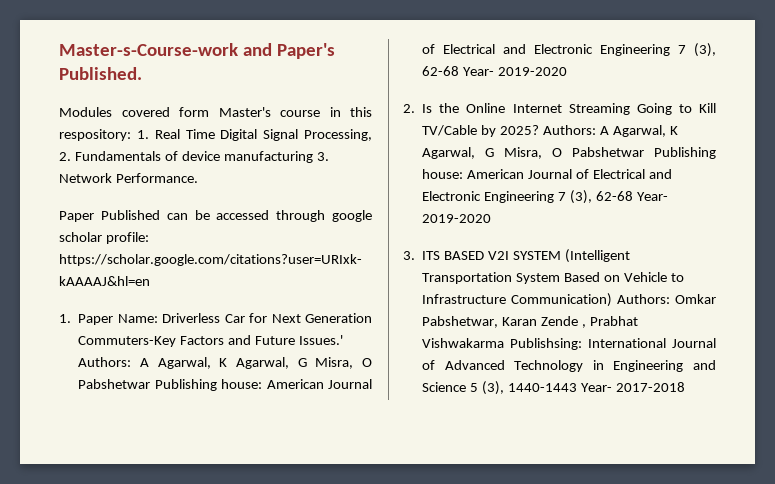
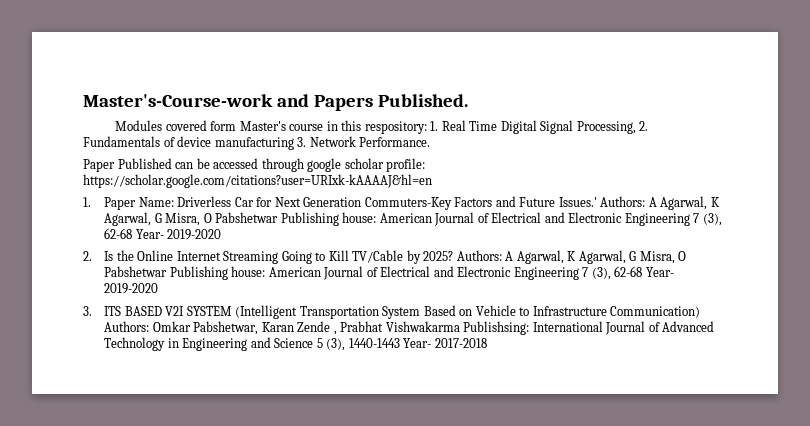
- Master-s-Course-work and Paper's Published.
+ Master's-Course-work and Papers Published.

